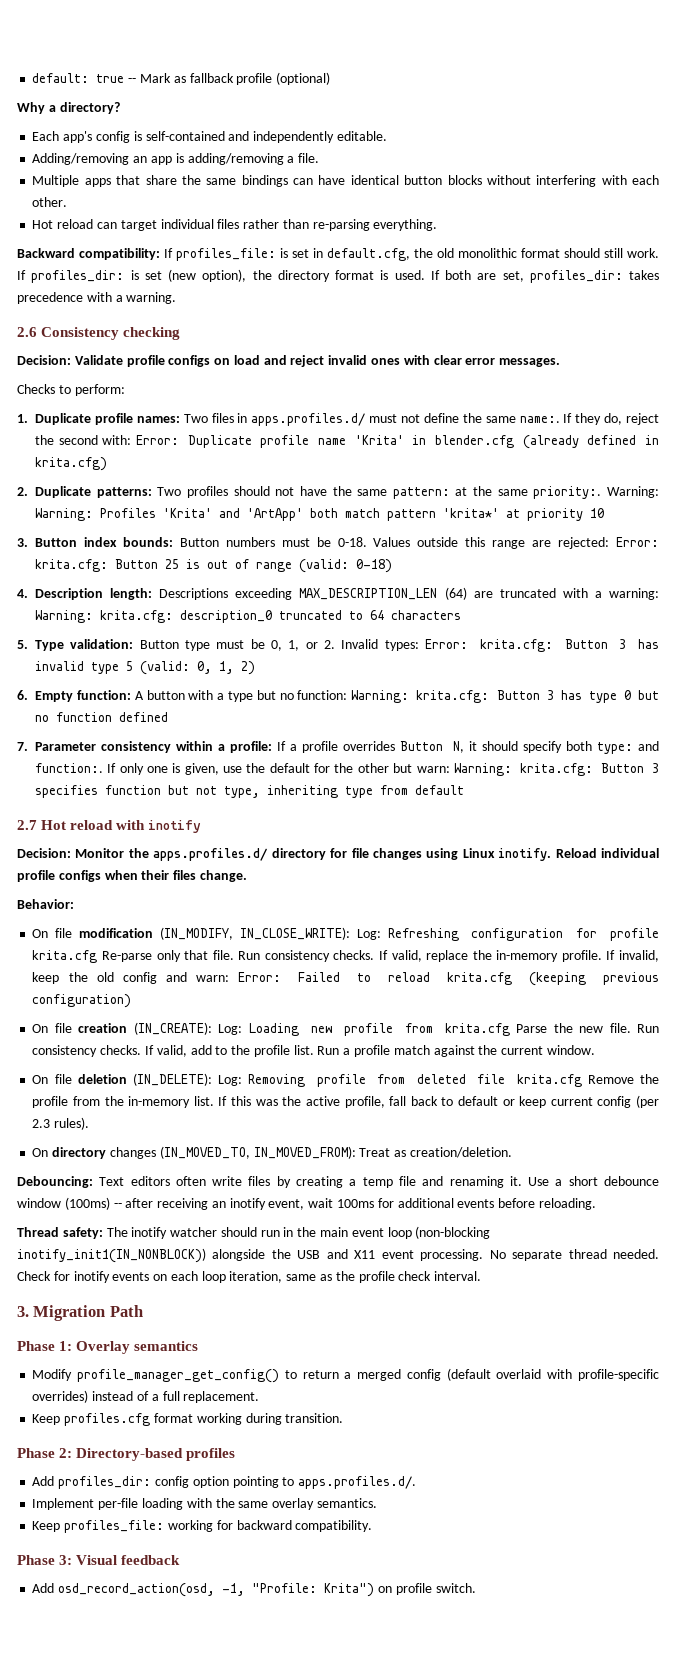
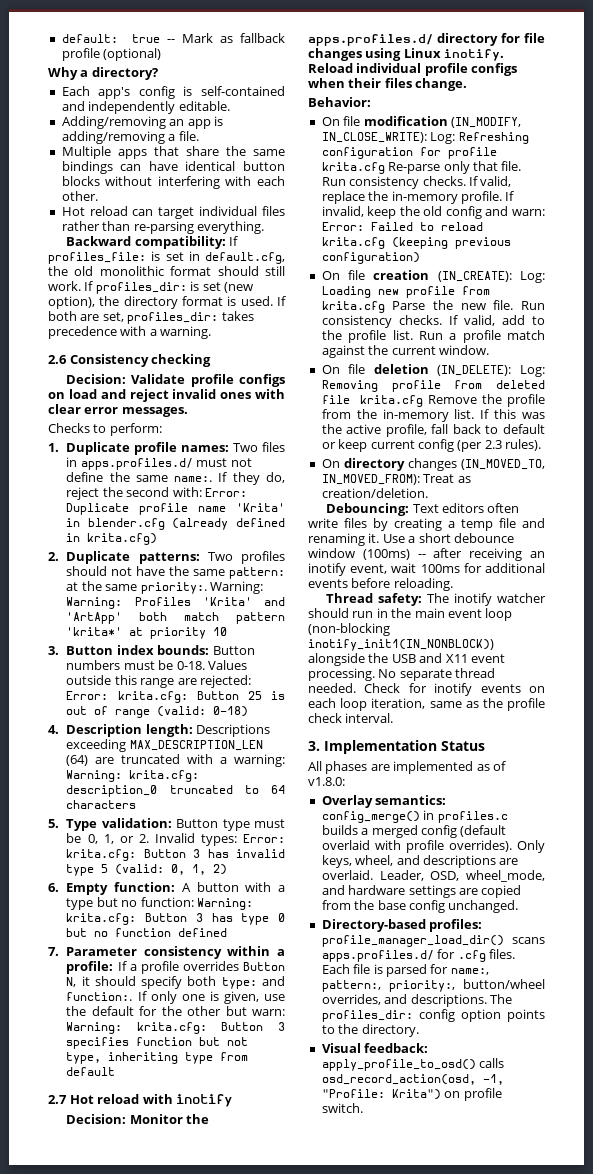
- 3. Migration Path
- Phase 1: Overlay semantics
- Modify profile_manager_get_config() to return a merged config (default overlaid with profile-specific overrides) instead of a full replacement.
- Keep profiles.cfg format working during transition.
- Phase 2: Directory-based profiles
- Add profiles_dir: config option pointing to apps.profiles.d/.
- Implement per-file loading with the same overlay semantics.
- Keep profiles_file: working for backward compatibility.
- Phase 3: Visual feedback
- Add osd_record_action(osd, -1, "Profile: Krita") on profile switch.
+ 3. Implementation Status
+ All phases are implemented as of v1.8.0:
+ Overlay semantics: config_merge() in profiles.c builds a merged config (default overlaid with profile overrides). Only keys, wheel, and descriptions are overlaid. Leader, OSD, wheel_mode, and hardware settings are copied from the base config unchanged.
+ Directory-based profiles: profile_manager_load_dir() scans apps.profiles.d/ for .cfg files. Each file is parsed for name:, pattern:, priority:, button/wheel overrides, and descriptions. The profiles_dir: config option points to the directory.
+ Visual feedback: apply_profile_to_osd() calls osd_record_action(osd, -1, "Profile: Krita") on profile switch.

